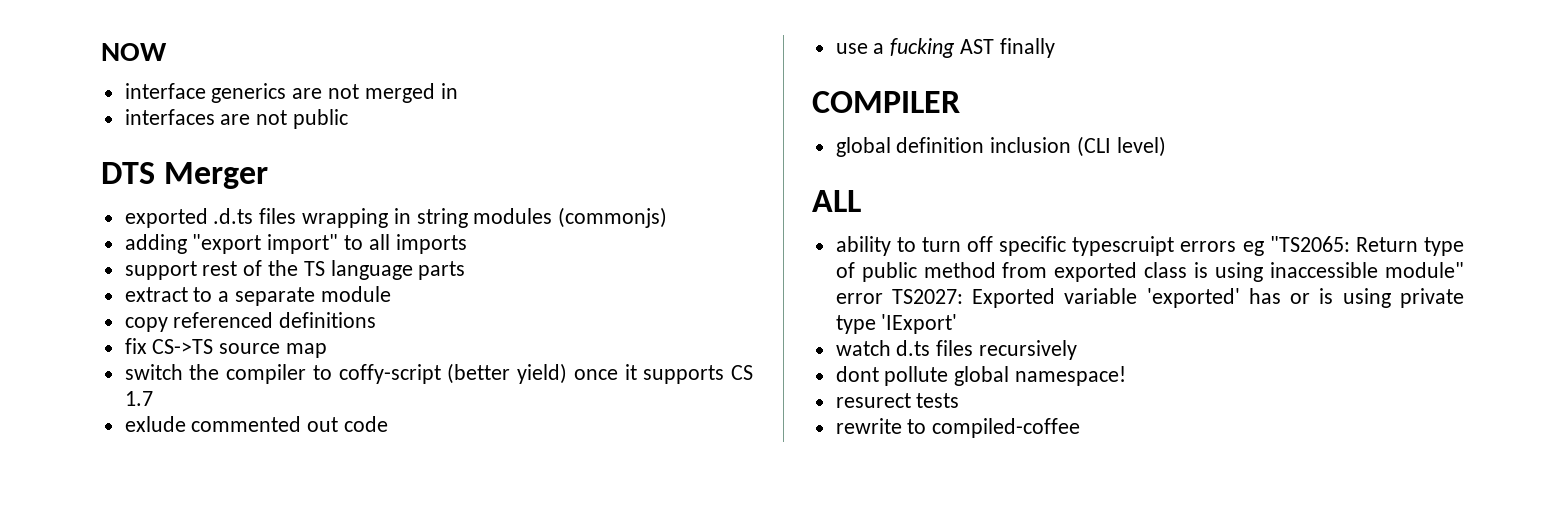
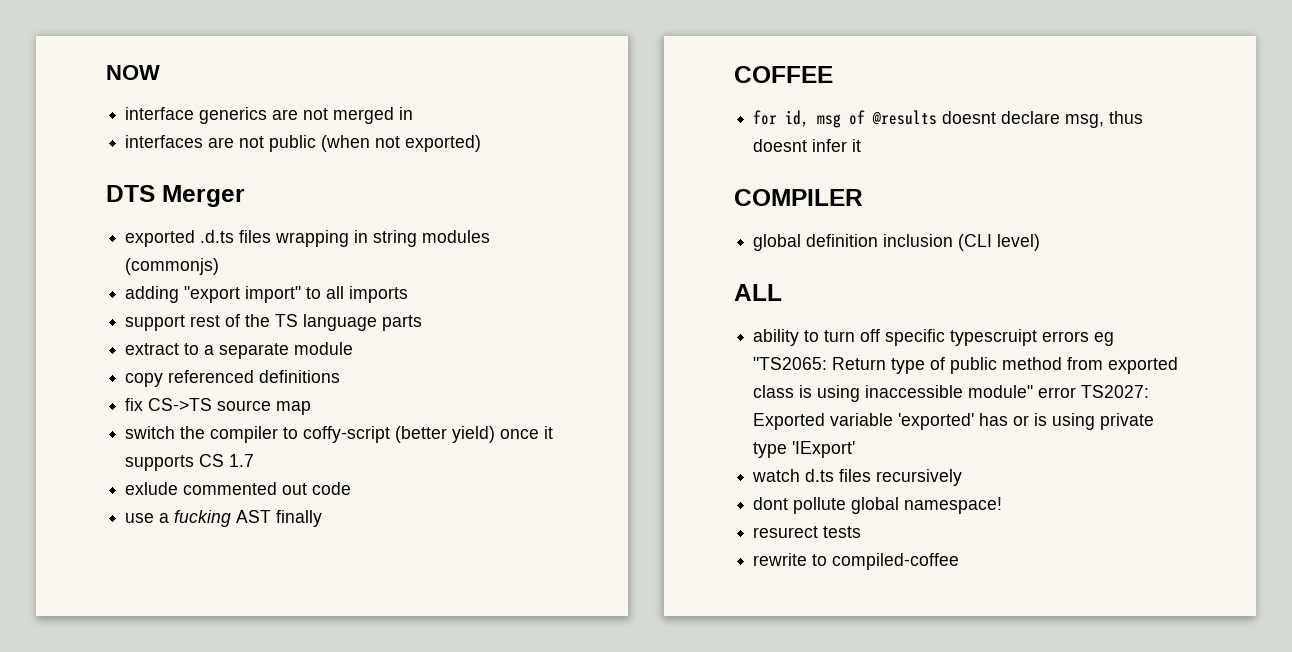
- interfaces are not public
+ interfaces are not public (when not exported)
+ COFFEE
+ for id, msg of @results doesnt declare msg, thus doesnt infer it

